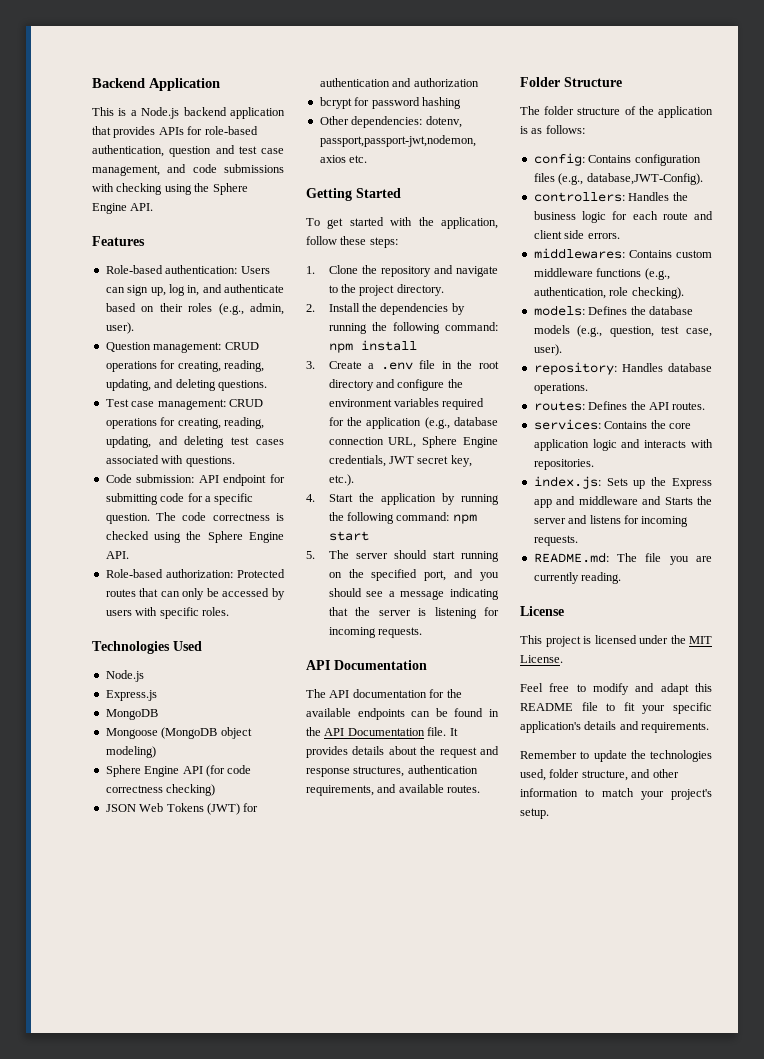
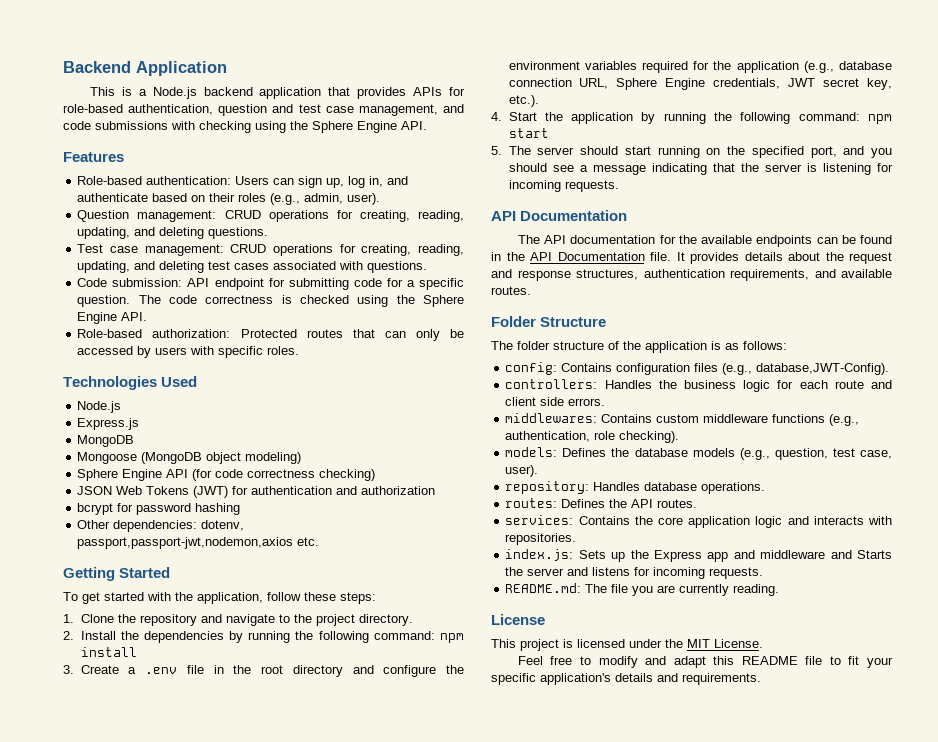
- Remember to update the technologies used, folder structure, and other information to match your project's setup.

